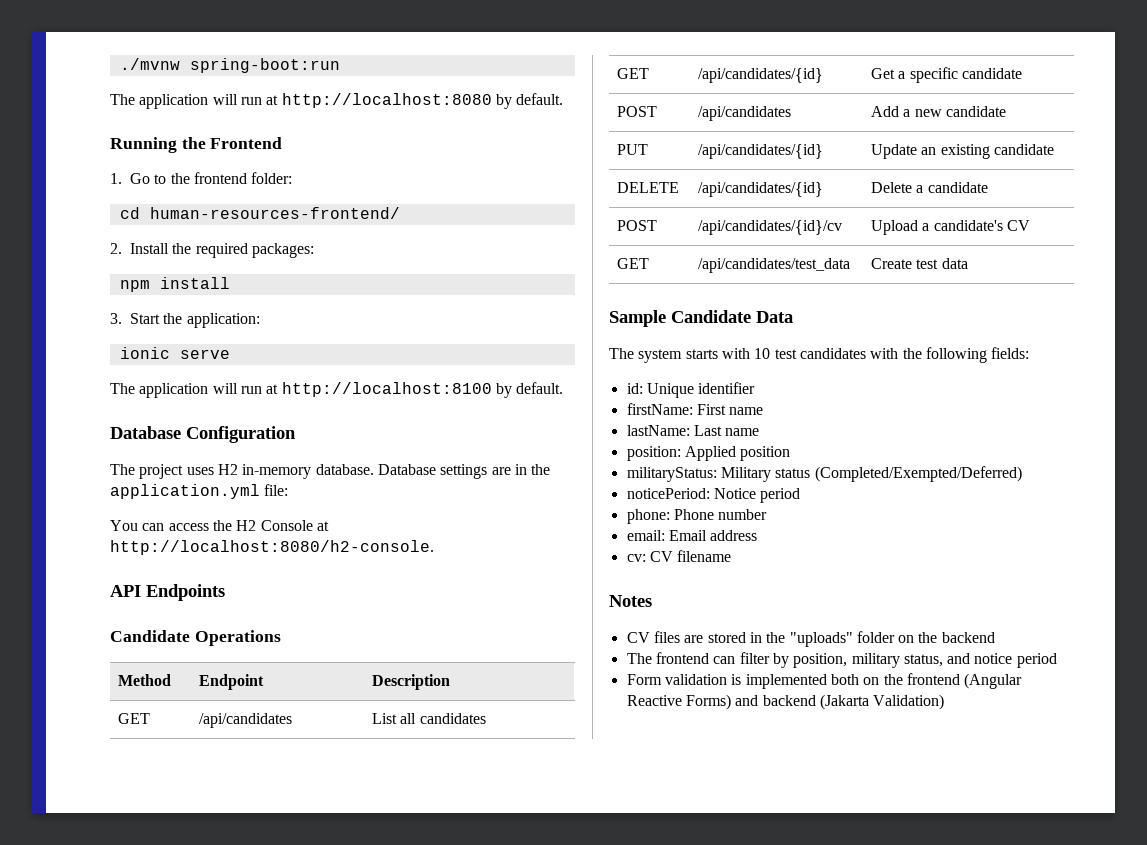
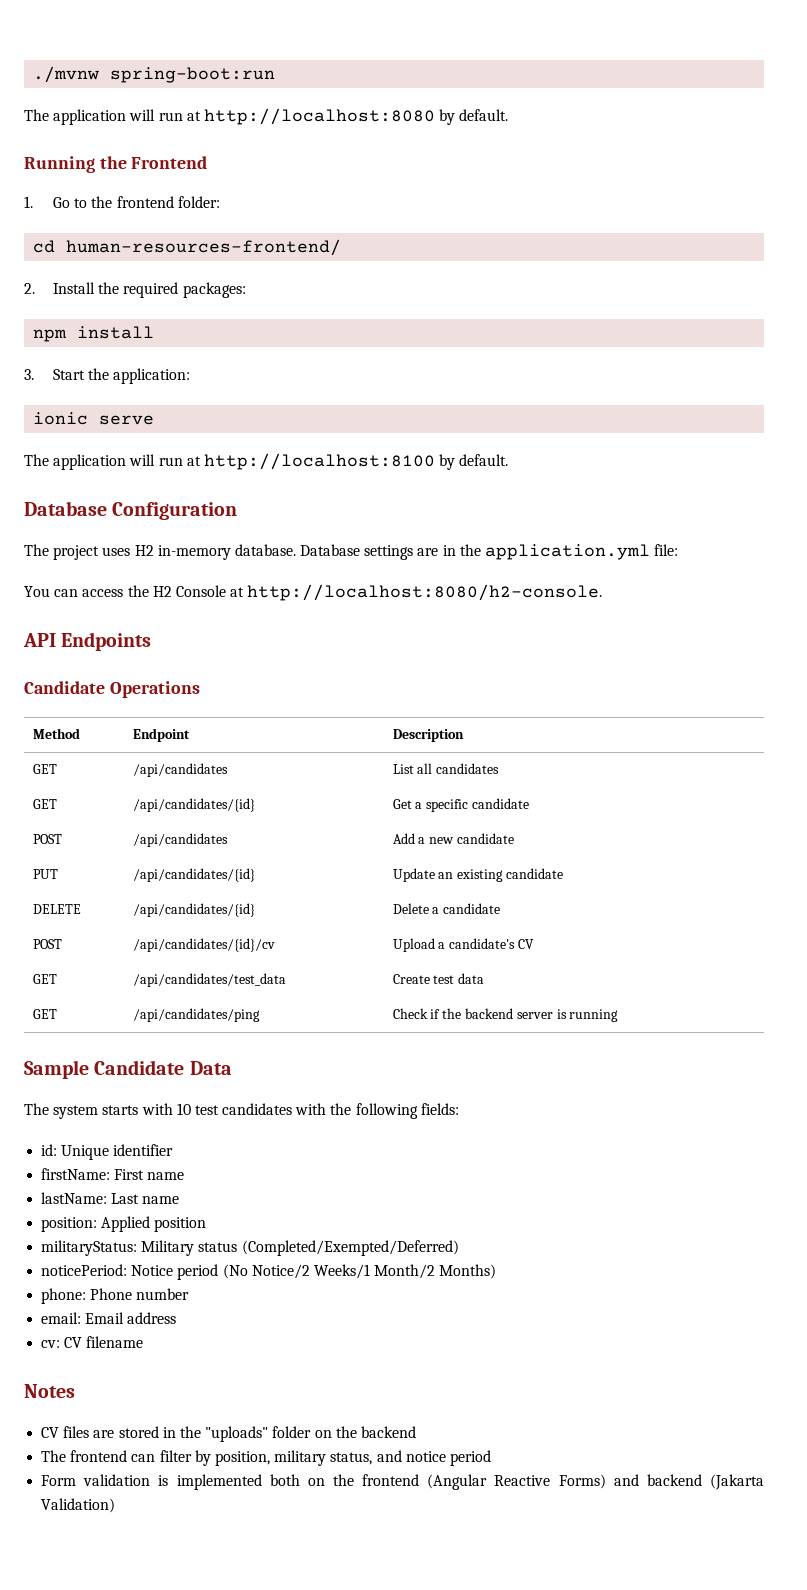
+ GET | /api/candidates/ping | Check if the backend server is running
- noticePeriod: Notice period
+ noticePeriod: Notice period (No Notice/2 Weeks/1 Month/2 Months)

